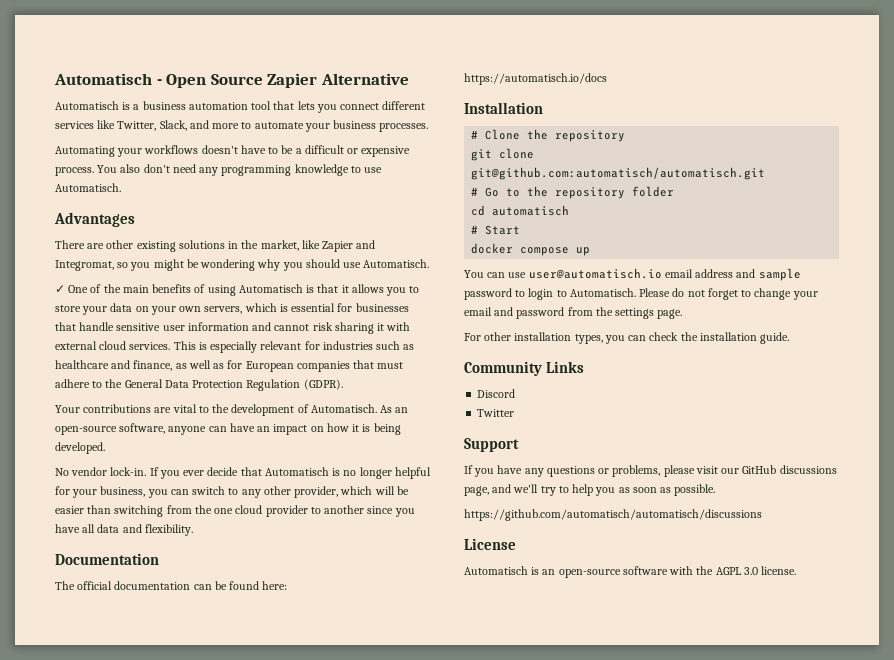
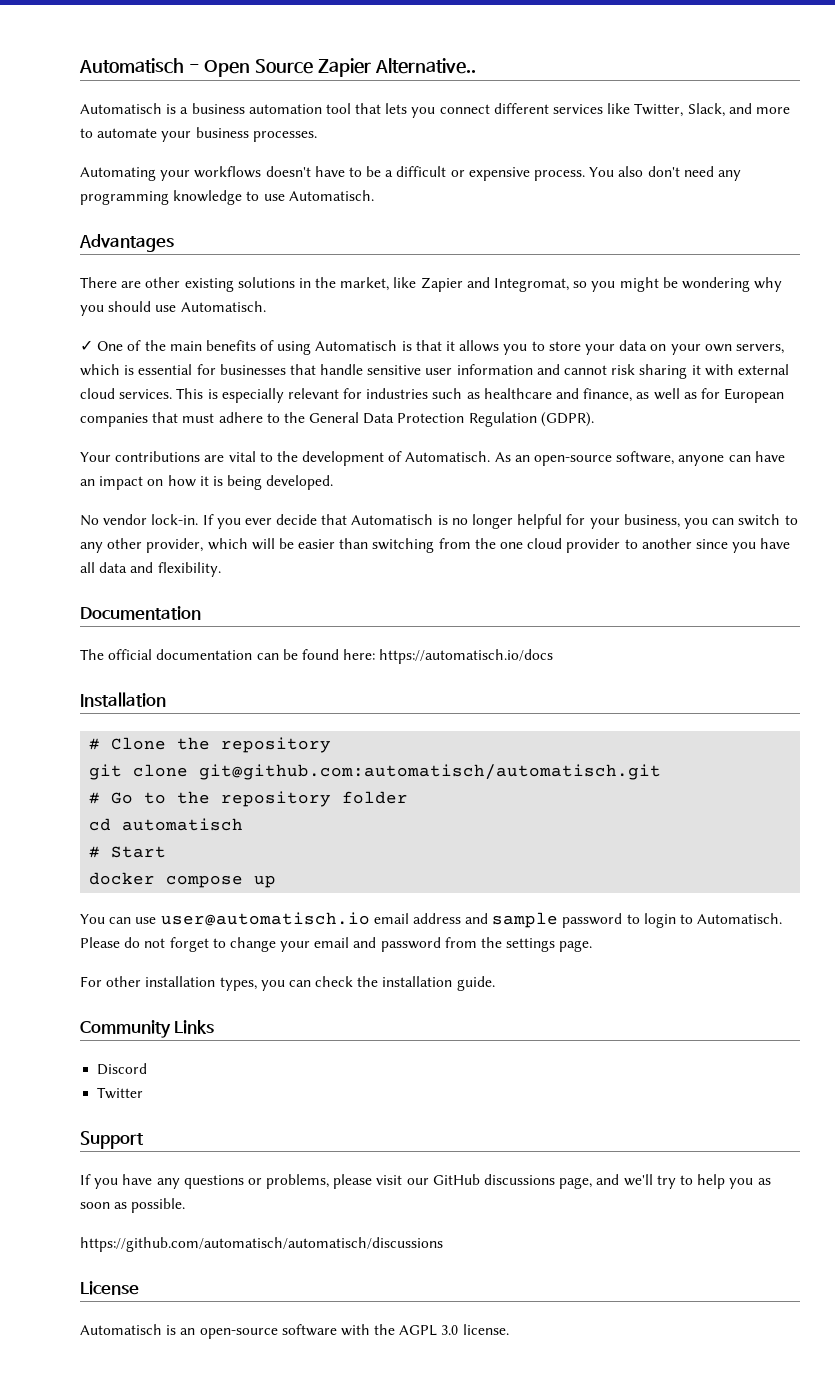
- Automatisch - Open Source Zapier Alternative
+ Automatisch - Open Source Zapier Alternative..

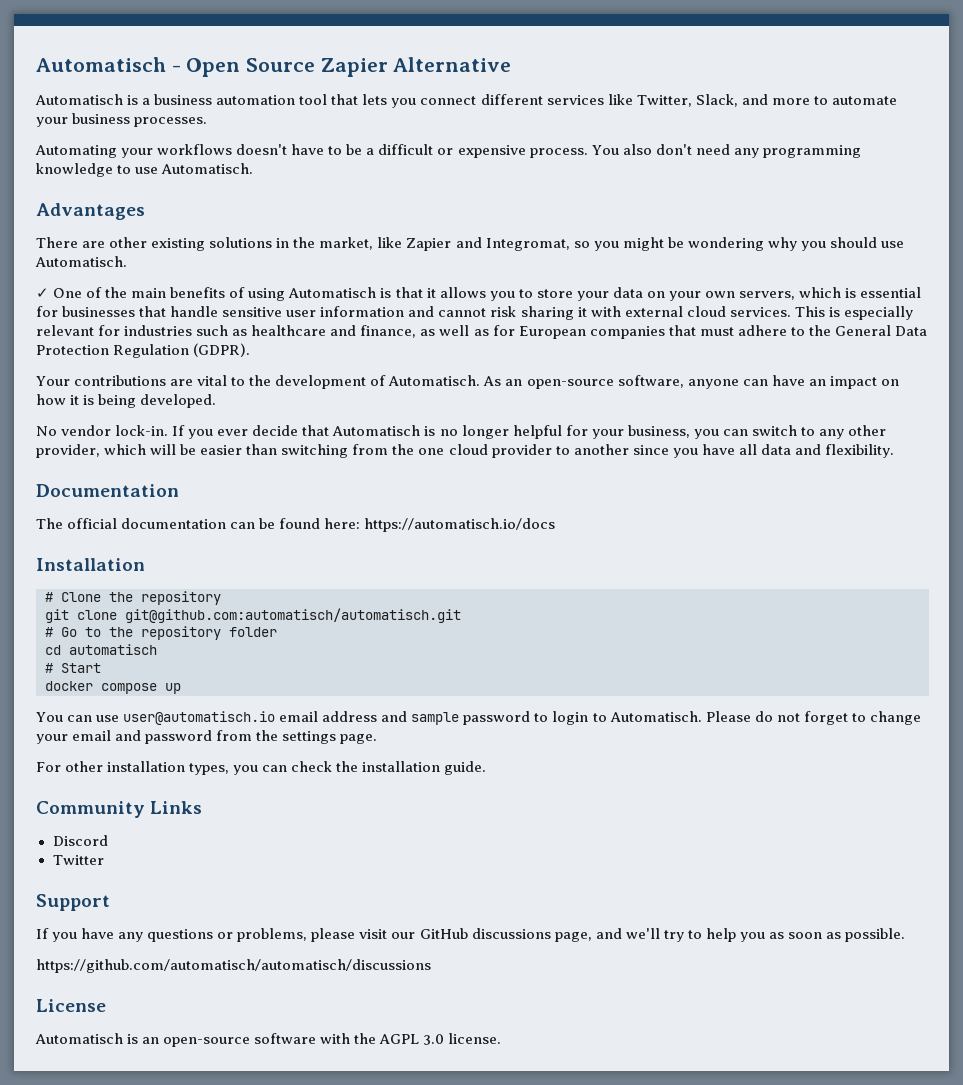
- Automatisch - Open Source Zapier Alternative..
+ Automatisch - Open Source Zapier Alternative

